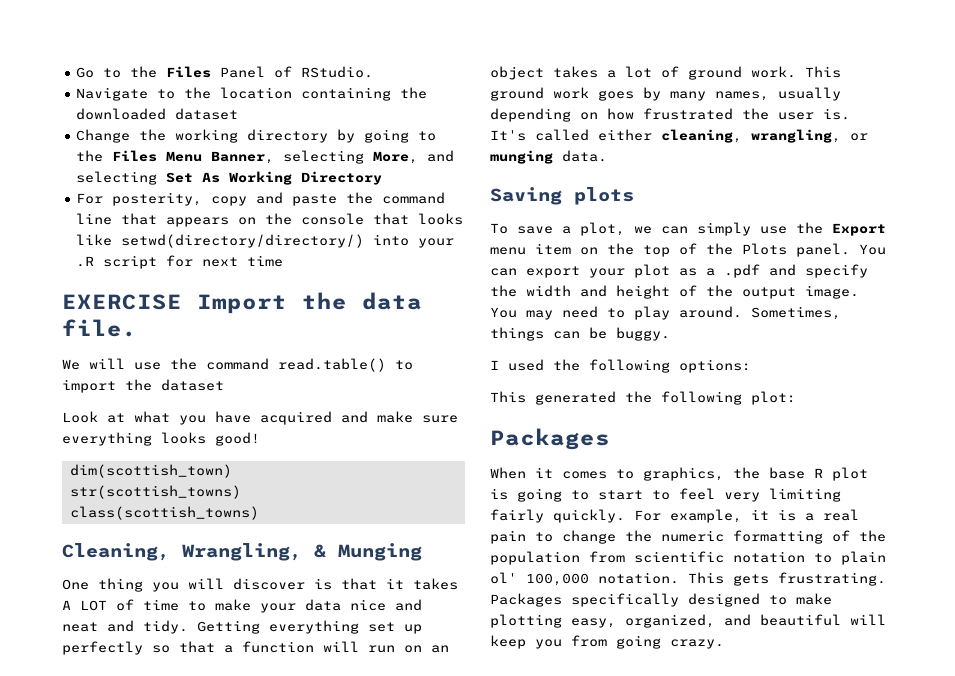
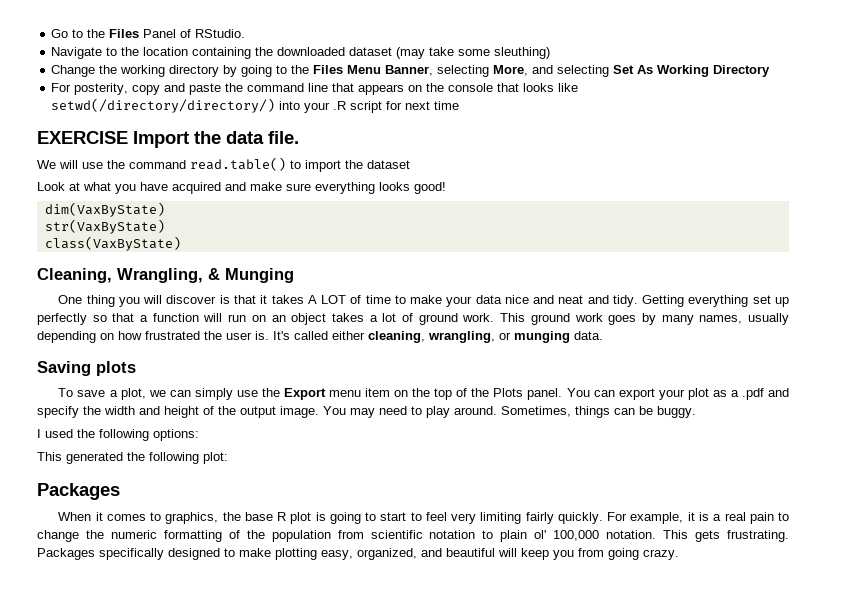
- Navigate to the location containing the downloaded dataset
+ Navigate to the location containing the downloaded dataset (may take some sleuthing)
- For posterity, copy and paste the command line that appears on the console that looks like setwd(directory/directory/) into your .R script for next time
+ For posterity, copy and paste the command line that appears on the console that looks like setwd(/directory/directory/) into your .R script for next time
- dim(scottish_town)
- str(scottish_towns)
- class(scottish_towns)
+ dim(VaxByState)
+ str(VaxByState)
+ class(VaxByState)

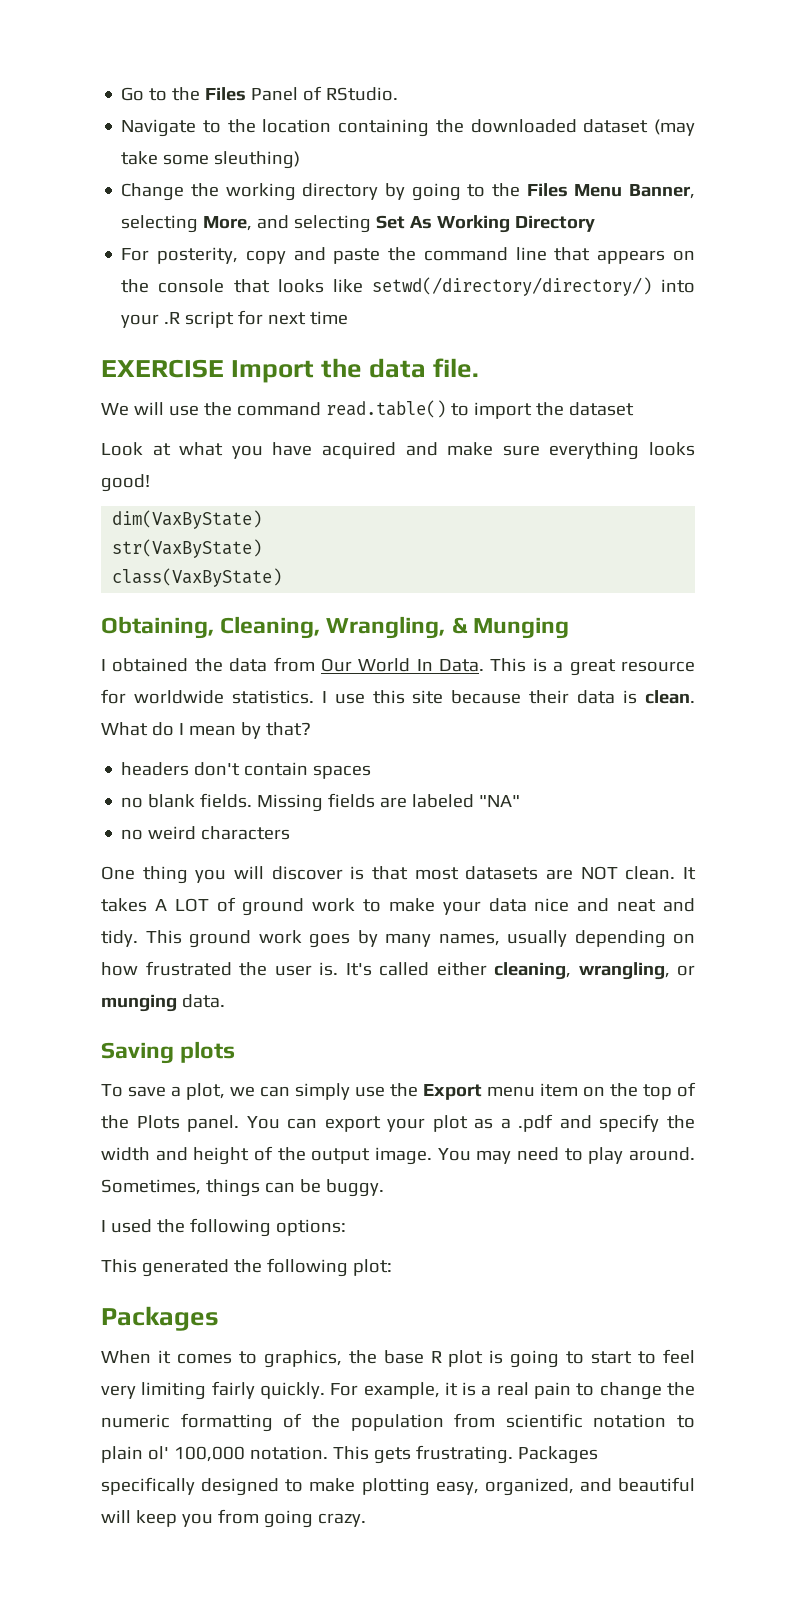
- Cleaning, Wrangling, & Munging
+ Obtaining, Cleaning, Wrangling, & Munging
+ I obtained the data from Our World In Data. This is a great resource for worldwide statistics. I use this site because their data is clean. What do I mean by that?
+ headers don't contain spaces
+ no blank fields. Missing fields are labeled "NA"
+ no weird characters
- One thing you will discover is that it takes A LOT of time to make your data nice and neat and tidy.
+ One thing you will discover is that most datasets are NOT clean. It takes A LOT of ground work to make your data nice and neat and tidy.
- Getting everything set up perfectly so that a function will run on an object takes a lot of ground work.

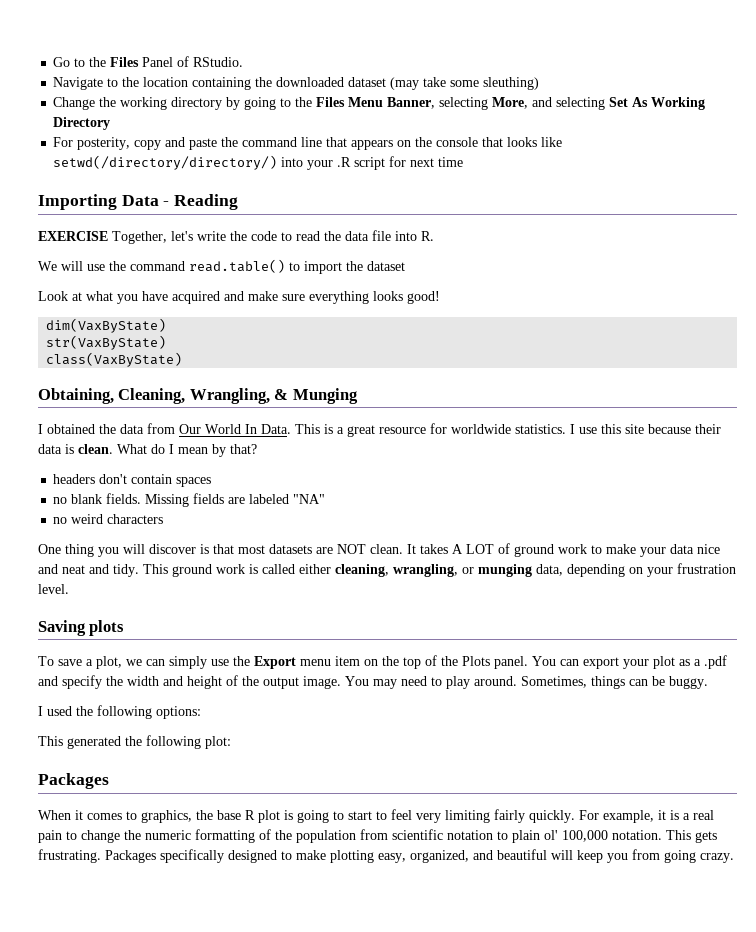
- EXERCISE Import the data file.
+ Importing Data - Reading
+ EXERCISE Together, let's write the code to read the data file into R.
- This ground work goes by many names, usually depending on how frustrated the user is. It's called either cleaning, wrangling, or munging data.
+ This ground work is called either cleaning, wrangling, or munging data, depending on your frustration level.

